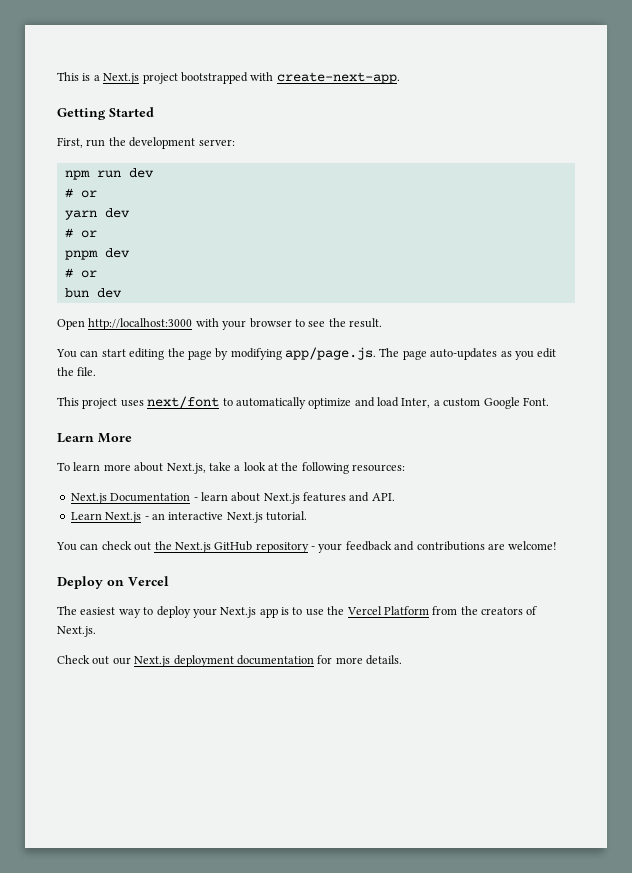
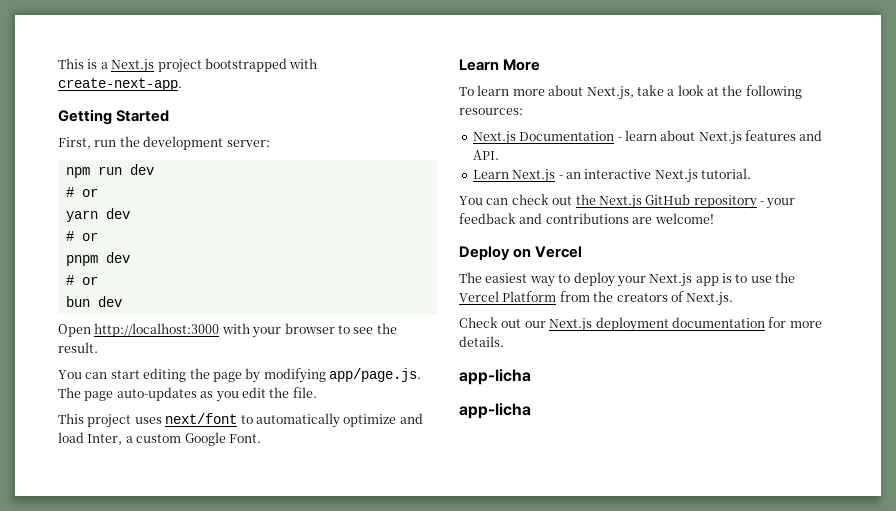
  Check out our Next.js deployment documentation for more details.
+ app-licha
+ app-licha

